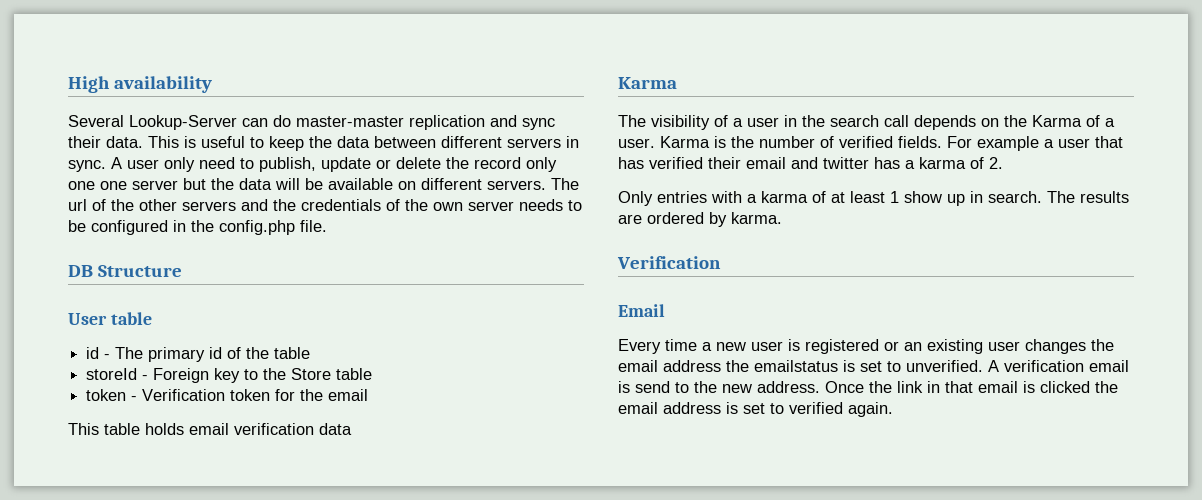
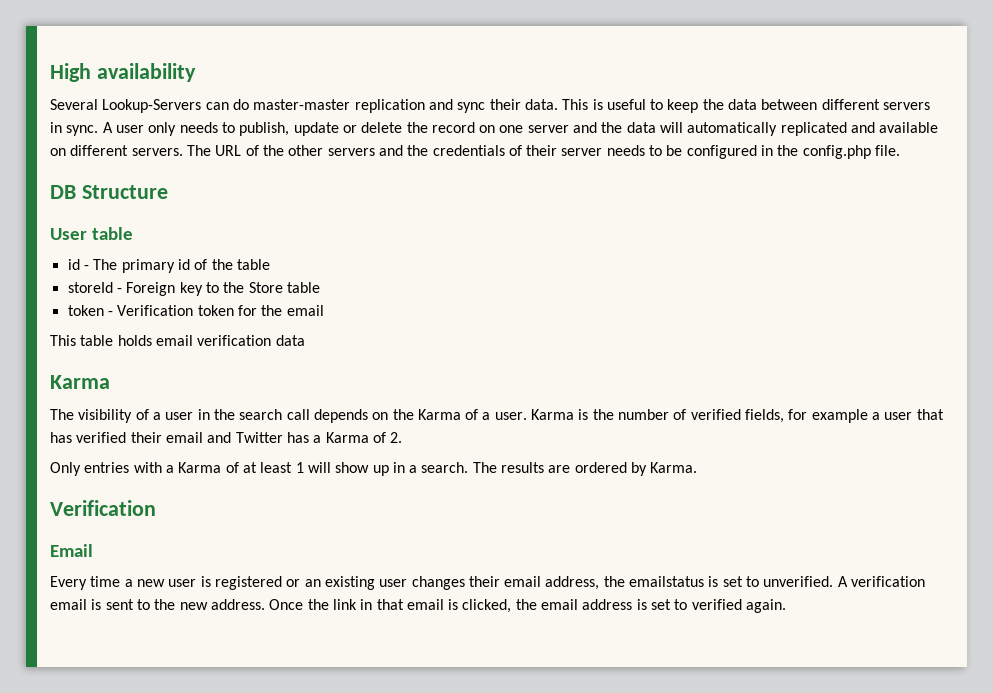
- Several Lookup-Server can do master-master replication and sync their data.
+ Several Lookup-Servers can do master-master replication and sync their data.
- A user only need to publish, update or delete the record only one one server but the data will be available on different servers.
+ A user only needs to publish, update or delete the record on one server and the data will automatically replicated and available on different servers.
- The url of the other servers and the credentials of the own server needs to be configured in the config.php file.
+ The URL of the other servers and the credentials of their server needs to be configured in the config.php file.
- Karma is the number of verified fields. For example a user that has verified their email and twitter has a karma of 2.
+ Karma is the number of verified fields, for example a user that has verified their email and Twitter has a Karma of 2.
- Only entries with a karma of at least 1 show up in search.
+ Only entries with a Karma of at least 1 will show up in a search.
- The results are ordered by karma.
+ The results are ordered by Karma.
- Every time a new user is registered or an existing user changes the email address the emailstatus is set to unverified.
+ Every time a new user is registered or an existing user changes their email address, the emailstatus is set to unverified.
- A verification email is send to the new address.
+ A verification email is sent to the new address.
- Once the link in that email is clicked the email address is set to verified again.
+ Once the link in that email is clicked, the email address is set to verified again.

